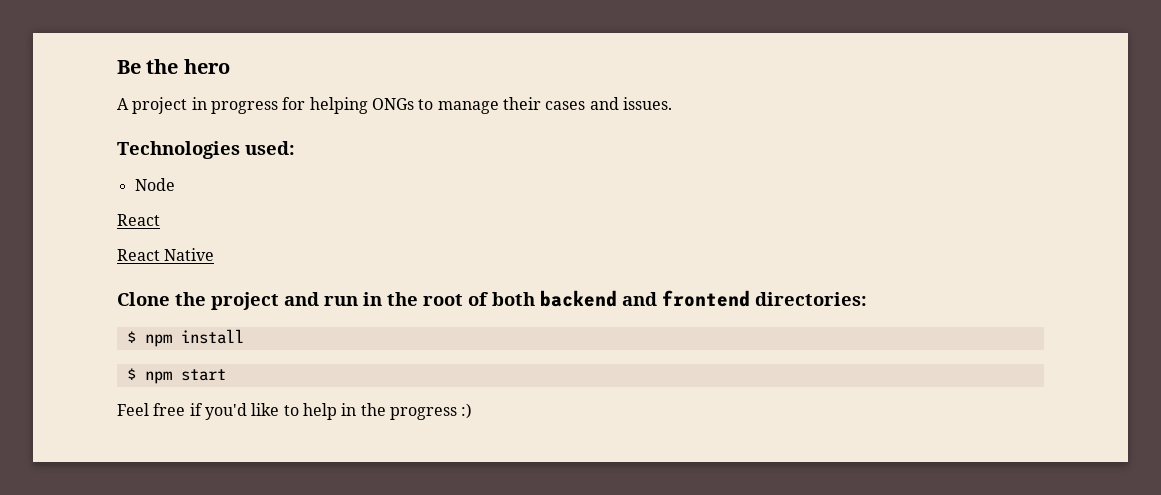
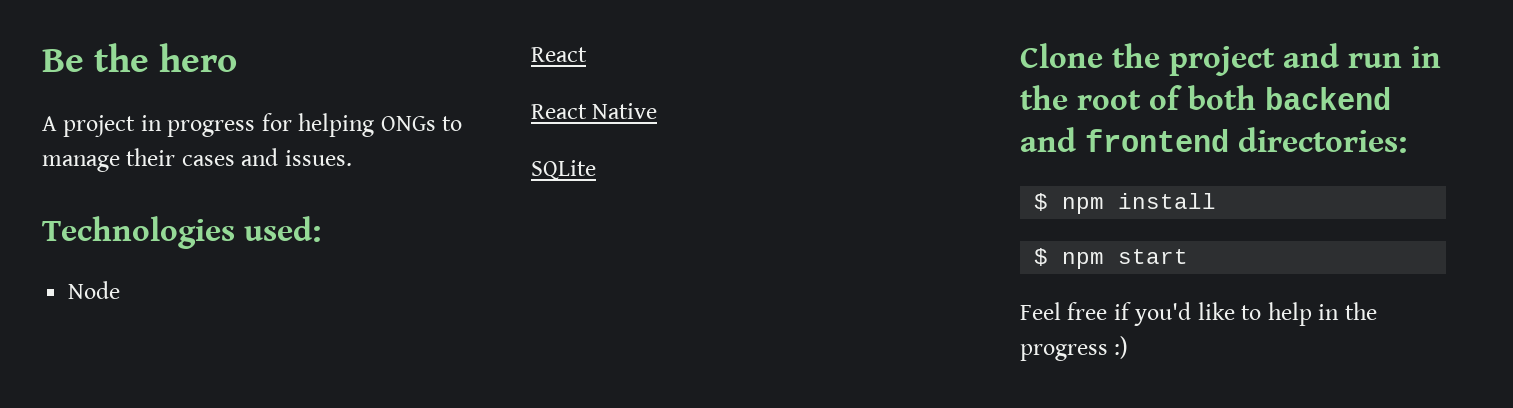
+ SQLite

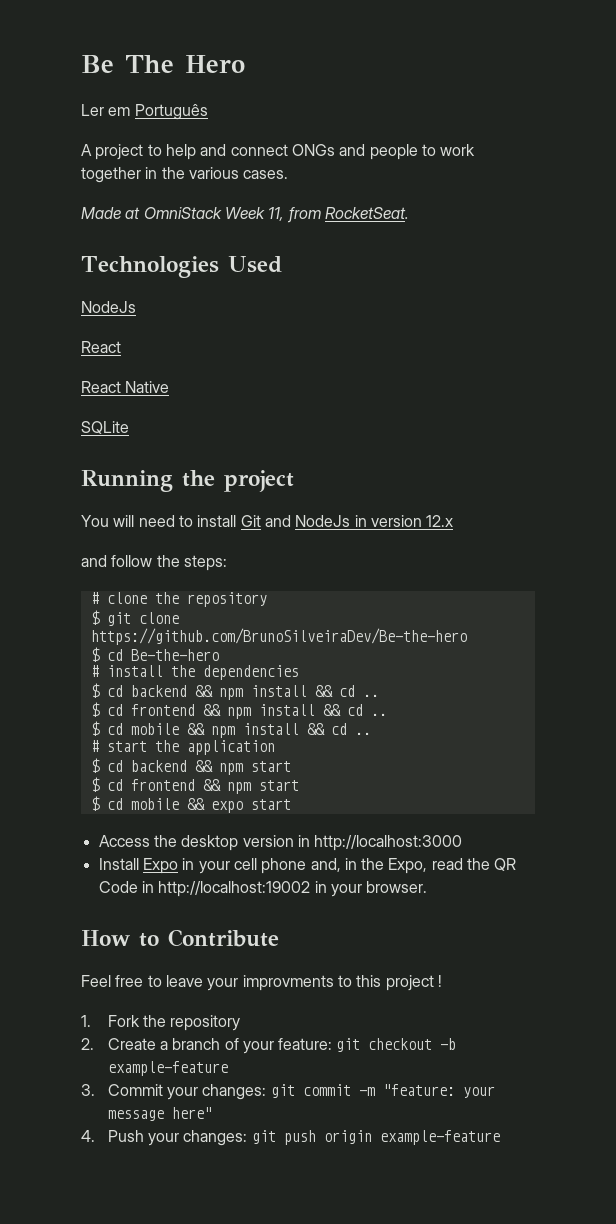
- Be the hero
- A project in progress for helping ONGs to manage their cases and issues.
+ Be The Hero
+ Ler em Português
+ A project to help and connect ONGs and people to work together in the various cases.
+ Made at OmniStack Week 11, from RocketSeat.
- Technologies used:
- Node
+ Technologies Used
+ NodeJs
- Clone the project and run in the root of both backend and frontend directories:
- $ npm install
- $ npm start
- Feel free if you'd like to help in the progress :)
+ Running the project
+ You will need to install Git and NodeJs in version 12.x
+ and follow the steps:
+ # clone the repository
+ $ git clone https://github.com/BrunoSilveiraDev/Be-the-hero
+ $ cd Be-the-hero
+ # install the dependencies
+ $ cd backend && npm install && cd ..
+ $ cd frontend && npm install && cd ..
+ $ cd mobile && npm install && cd ..
+ # start the application
+ $ cd backend && npm start
+ $ cd frontend && npm start
+ $ cd mobile && expo start
+ Access the desktop version in http://localhost:3000
+ Install Expo in your cell phone and, in the Expo, read the QR Code in http://localhost:19002 in your browser.
+ How to Contribute
+ Feel free to leave your improvments to this project !
+ 1. Fork the repository
+ 2. Create a branch of your feature: git checkout -b example-feature
+ 3. Commit your changes: git commit -m "feature: your message here"
+ 4. Push your changes: git push origin example-feature

